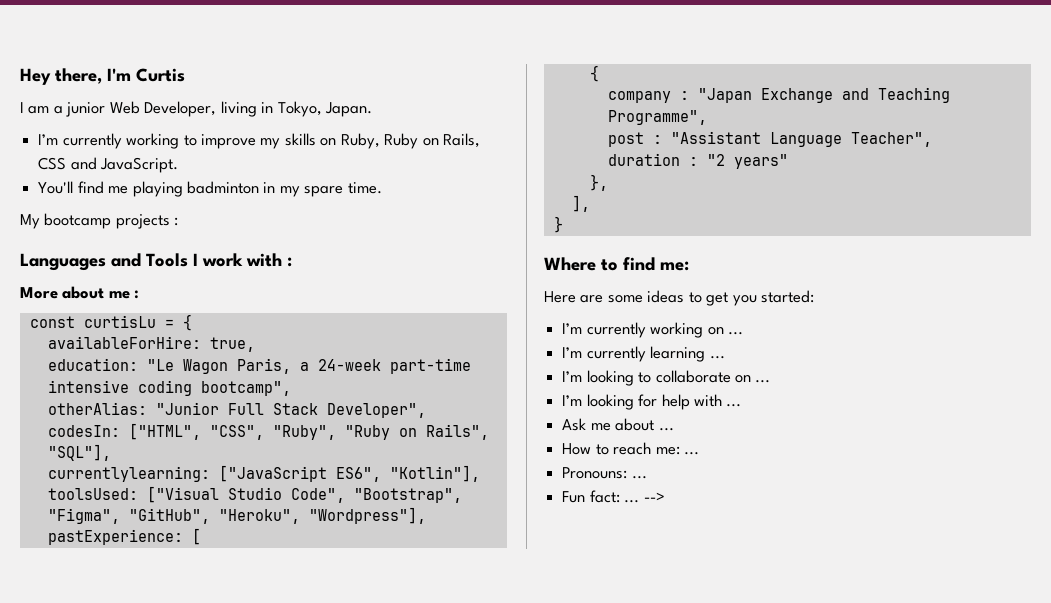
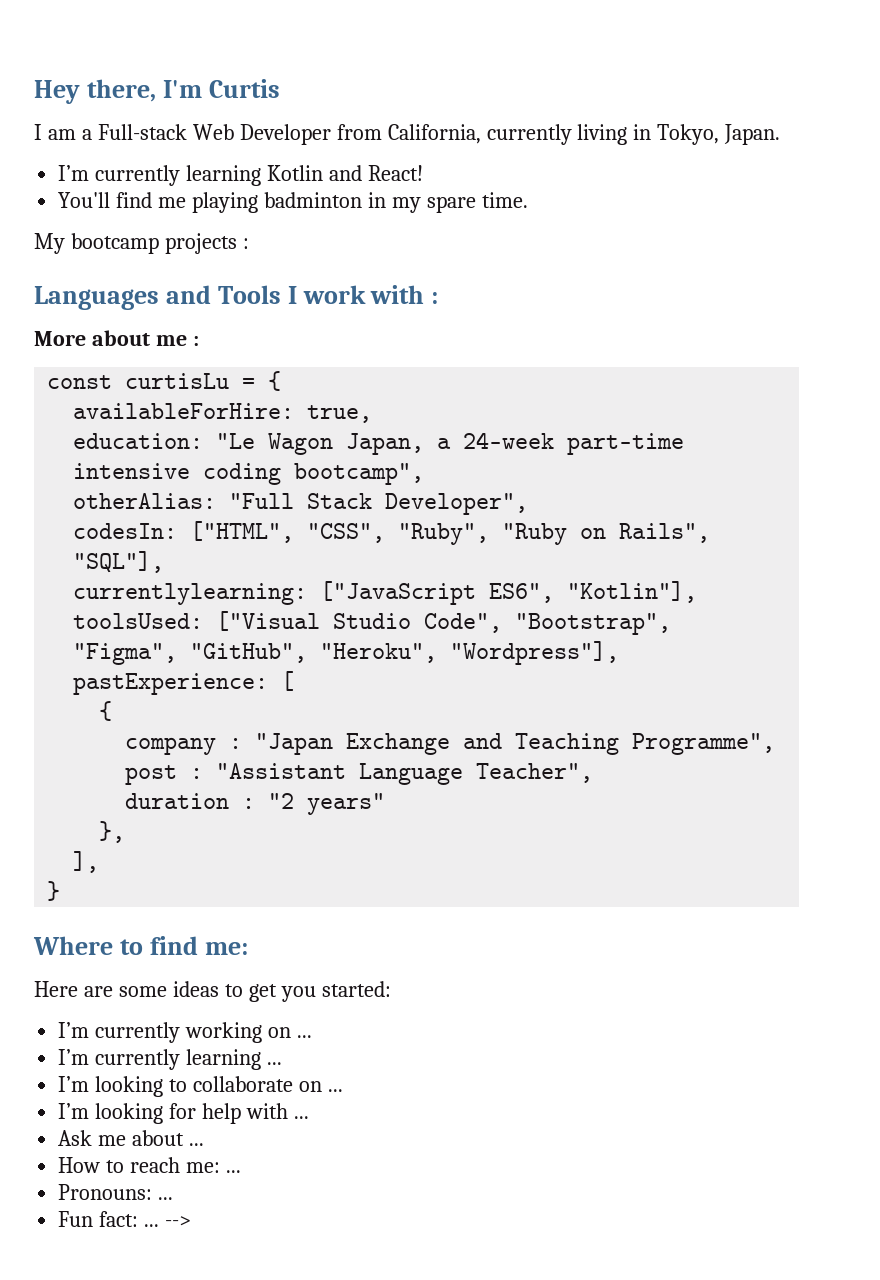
- I am a junior Web Developer, living in Tokyo, Japan.
+ I am a Full-stack Web Developer from California, currently living in Tokyo, Japan.
- I’m currently working to improve my skills on Ruby, Ruby on Rails, CSS and JavaScript.
+ I’m currently learning Kotlin and React!
- education: "Le Wagon Paris, a 24-week part-time intensive coding bootcamp",
+ education: "Le Wagon Japan, a 24-week part-time intensive coding bootcamp",
- otherAlias: "Junior Full Stack Developer",
+ otherAlias: "Full Stack Developer",

